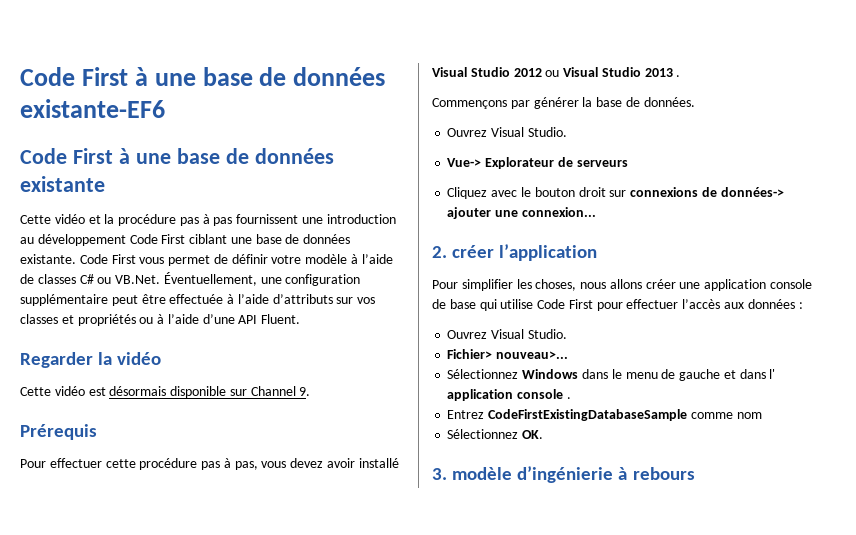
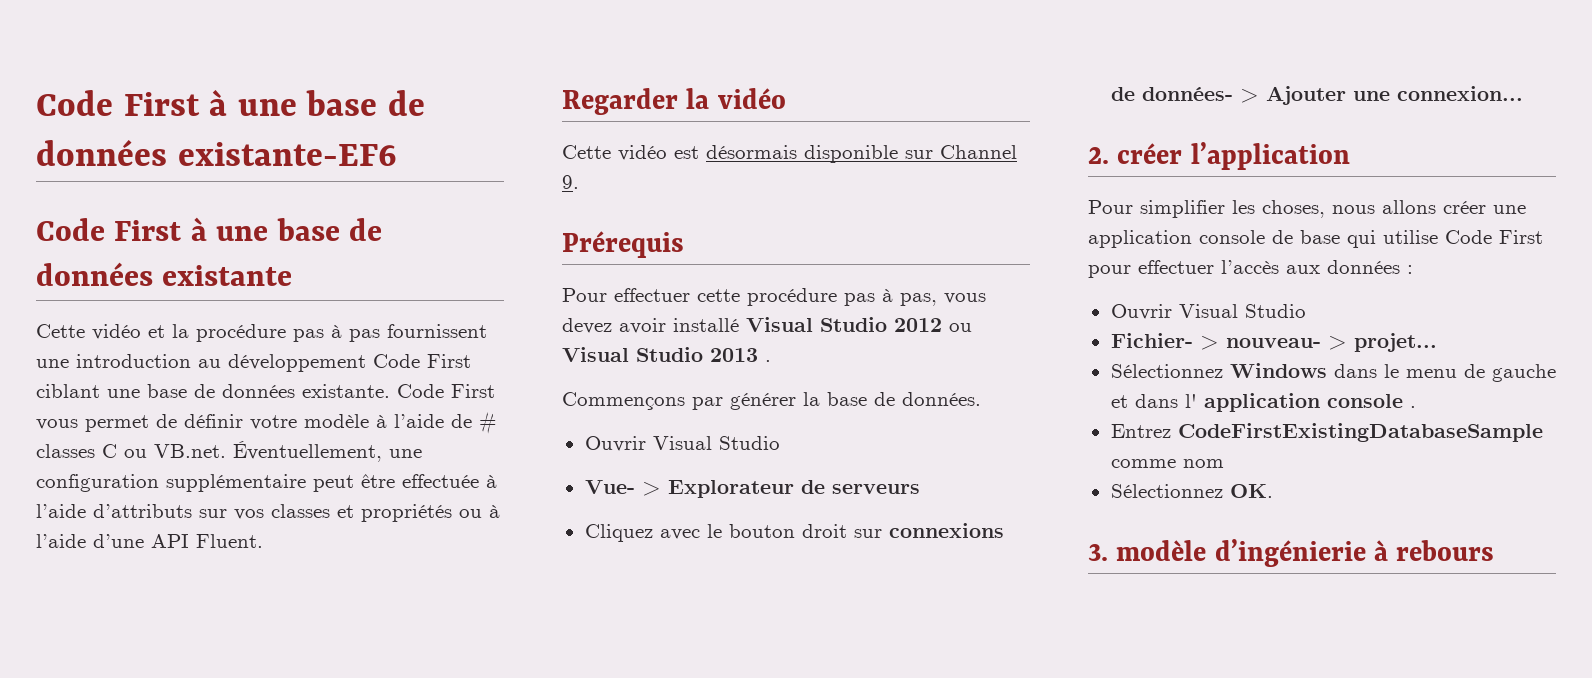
- Code First vous permet de définir votre modèle à l’aide de classes C# ou VB.Net. Éventuellement, une configuration supplémentaire peut être effectuée à l’aide d’attributs sur vos classes et propriétés ou à l’aide d’une API Fluent.
+ Code First vous permet de définir votre modèle à l’aide de # classes C ou VB.net. Éventuellement, une configuration supplémentaire peut être effectuée à l’aide d’attributs sur vos classes et propriétés ou à l’aide d’une API Fluent.
  Commençons par générer la base de données.
- Ouvrez Visual Studio.
- Vue-> Explorateur de serveurs
+ Ouvrir Visual Studio
+ Vue- > Explorateur de serveurs
- Cliquez avec le bouton droit sur connexions de données-> ajouter une connexion...
+ Cliquez avec le bouton droit sur connexions de données- > Ajouter une connexion...
  Pour simplifier les choses, nous allons créer une application console de base qui utilise Code First pour effectuer l’accès aux données :
- Ouvrez Visual Studio.
- Fichier> nouveau>...
+ Ouvrir Visual Studio
+ Fichier- > nouveau- > projet...

